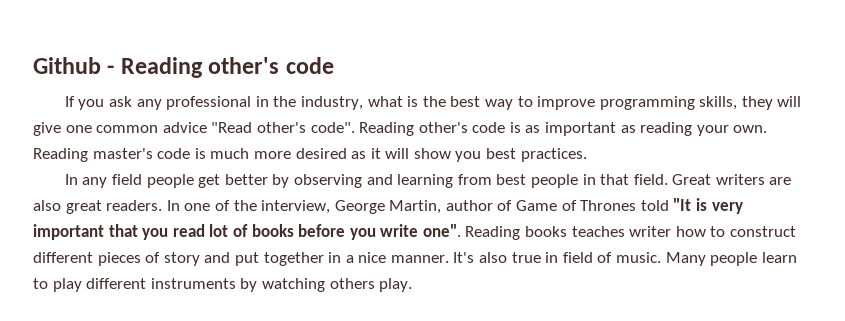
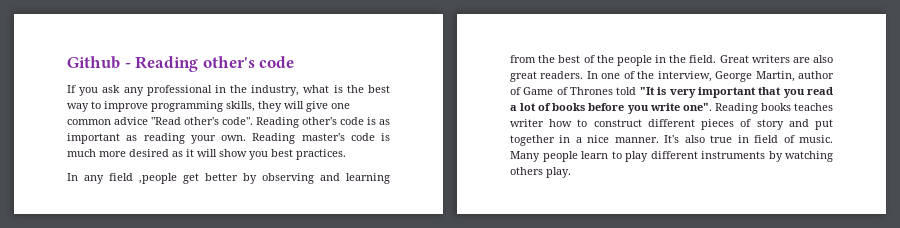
- In any field people get better by observing and learning from best people in that field.
+ In any field ,people get better by observing and learning from the best of the people in the field.
- In one of the interview, George Martin, author of Game of Thrones told "It is very important that you read lot of books before you write one".
+ In one of the interview, George Martin, author of Game of Thrones told "It is very important that you read a lot of books before you write one".

